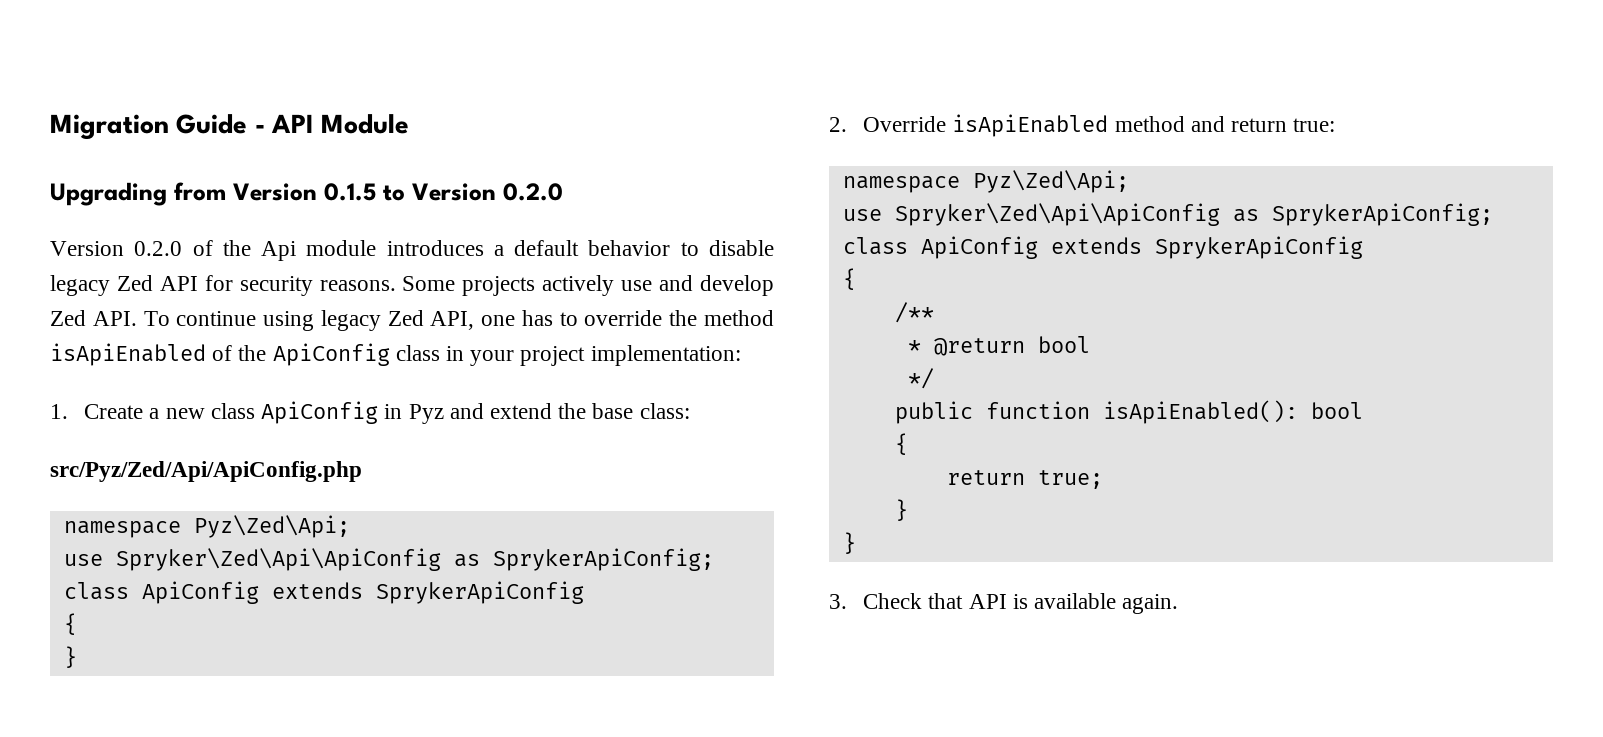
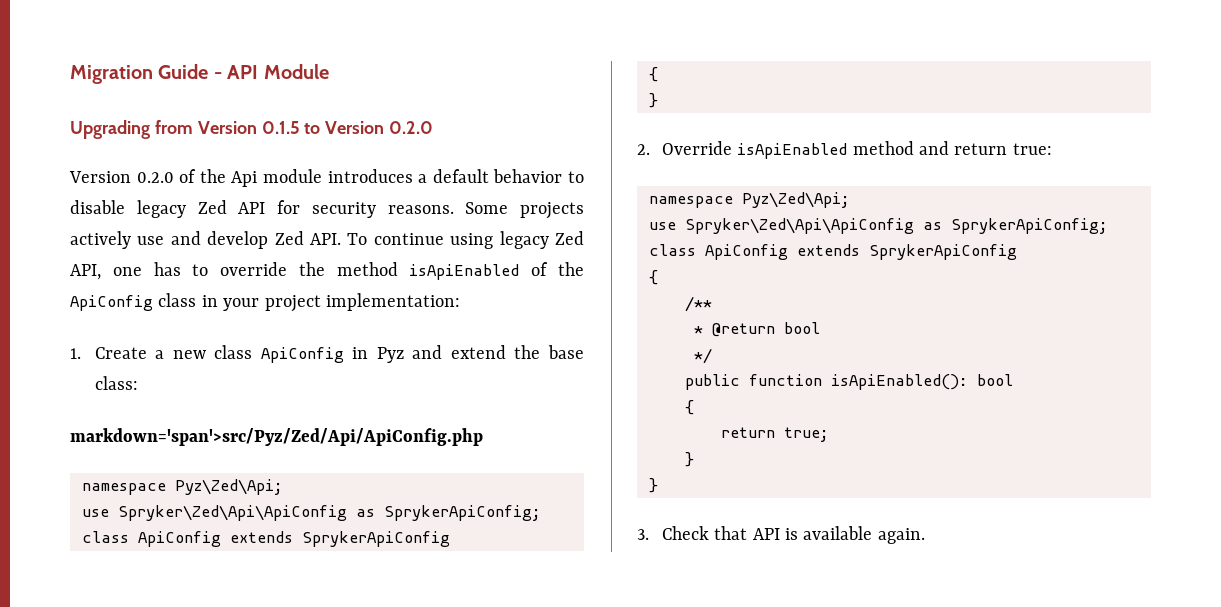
- src/Pyz/Zed/Api/ApiConfig.php
+ markdown='span'>src/Pyz/Zed/Api/ApiConfig.php

